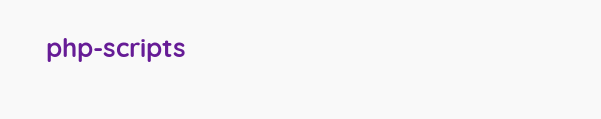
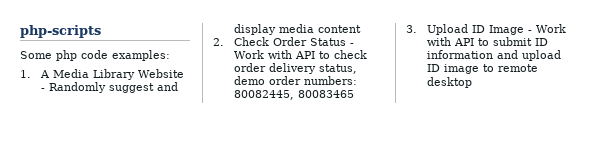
+ Some php code examples:
+ 1. A Media Library Website - Randomly suggest and display media content
+ 2. Check Order Status - Work with API to check order delivery status, demo order numbers: 80082445, 80083465
+ 3. Upload ID Image - Work with API to submit ID information and upload ID image to remote desktop

